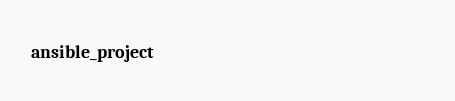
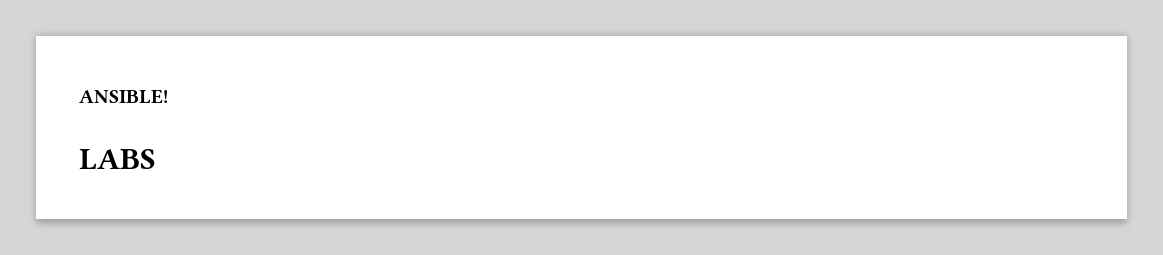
- ansible_project
+ ANSIBLE!
+ LABS

